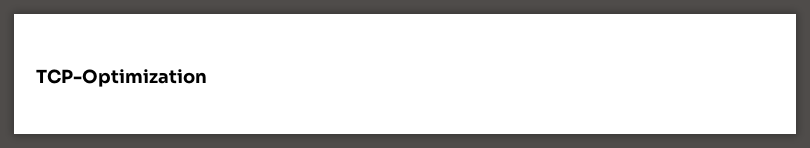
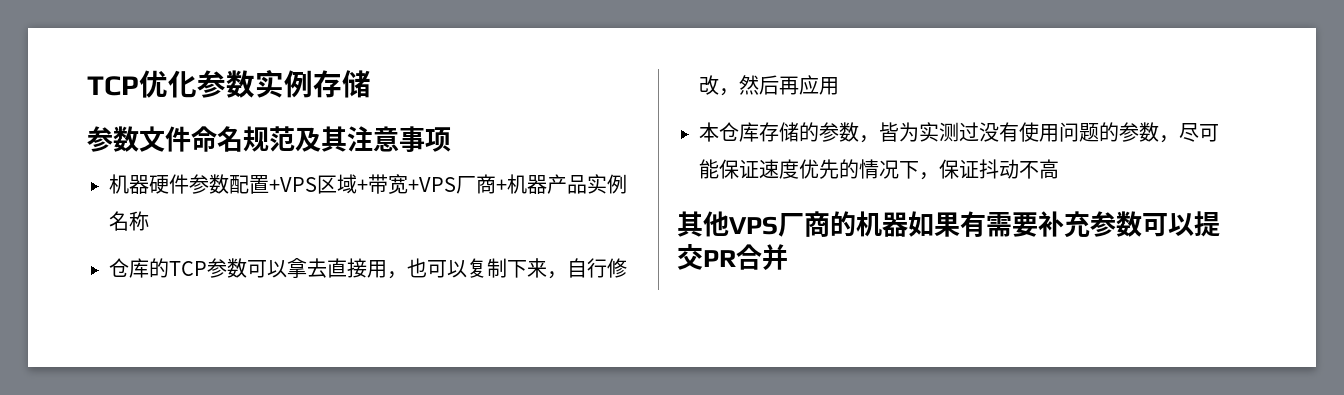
- TCP-Optimization
+ TCP优化参数实例存储
+ 参数文件命名规范及其注意事项
+ 机器硬件参数配置+VPS区域+带宽+VPS厂商+机器产品实例名称
+ 仓库的TCP参数可以拿去直接用，也可以复制下来，自行修改，然后再应用
+ 本仓库存储的参数，皆为实测过没有使用问题的参数，尽可能保证速度优先的情况下，保证抖动不高
+ 其他VPS厂商的机器如果有需要补充参数可以提交PR合并

